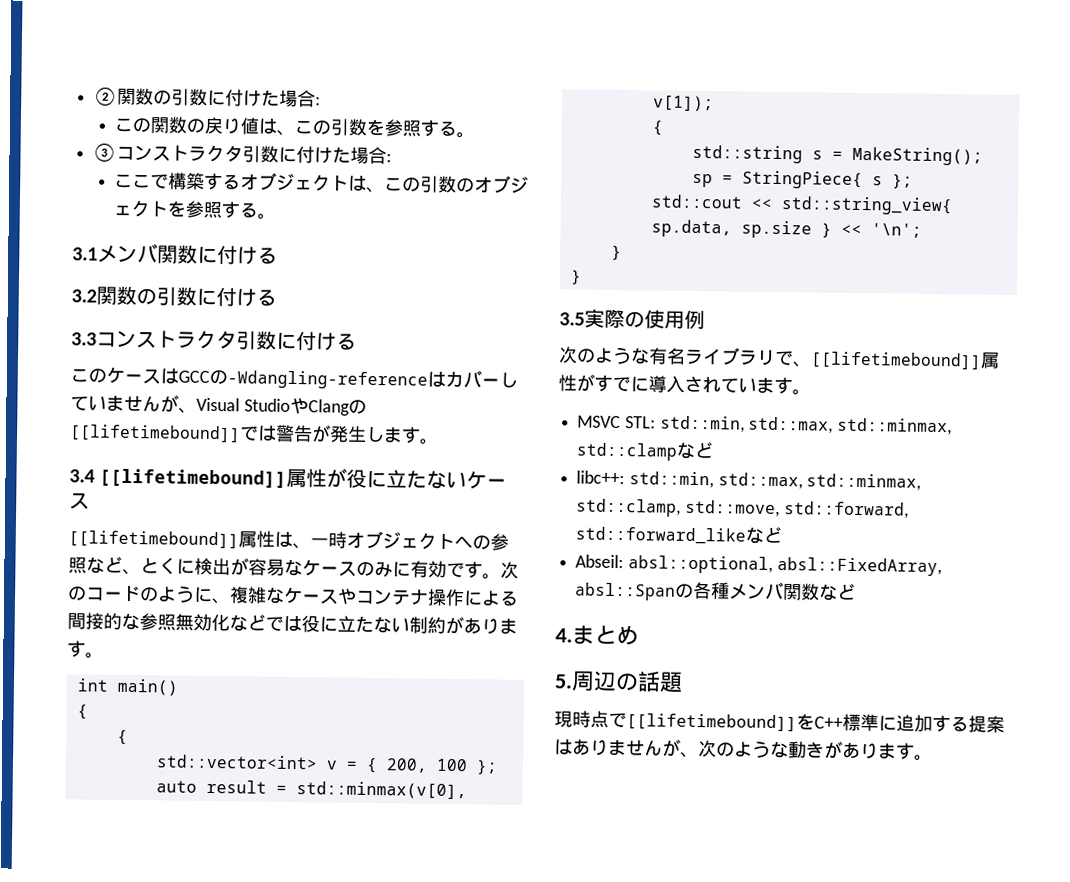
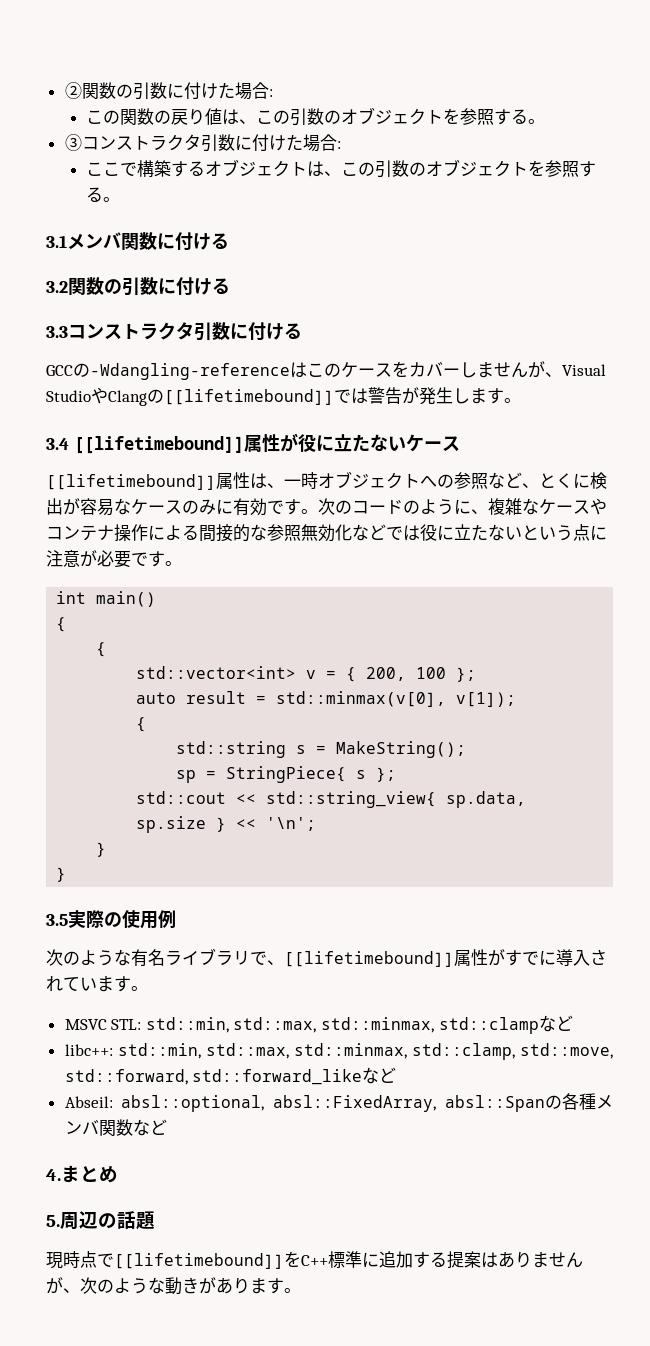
- この関数の戻り値は、この引数を参照する。
+ この関数の戻り値は、この引数のオブジェクトを参照する。
- このケースはGCCの-Wdangling-referenceはカバーしていませんが、Visual StudioやClangの[[lifetimebound]]では警告が発生します。
+ GCCの-Wdangling-referenceはこのケースをカバーしませんが、Visual StudioやClangの[[lifetimebound]]では警告が発生します。
- 次のコードのように、複雑なケースやコンテナ操作による間接的な参照無効化などでは役に立たない制約があります。
+ 次のコードのように、複雑なケースやコンテナ操作による間接的な参照無効化などでは役に立たないという点に注意が必要です。

